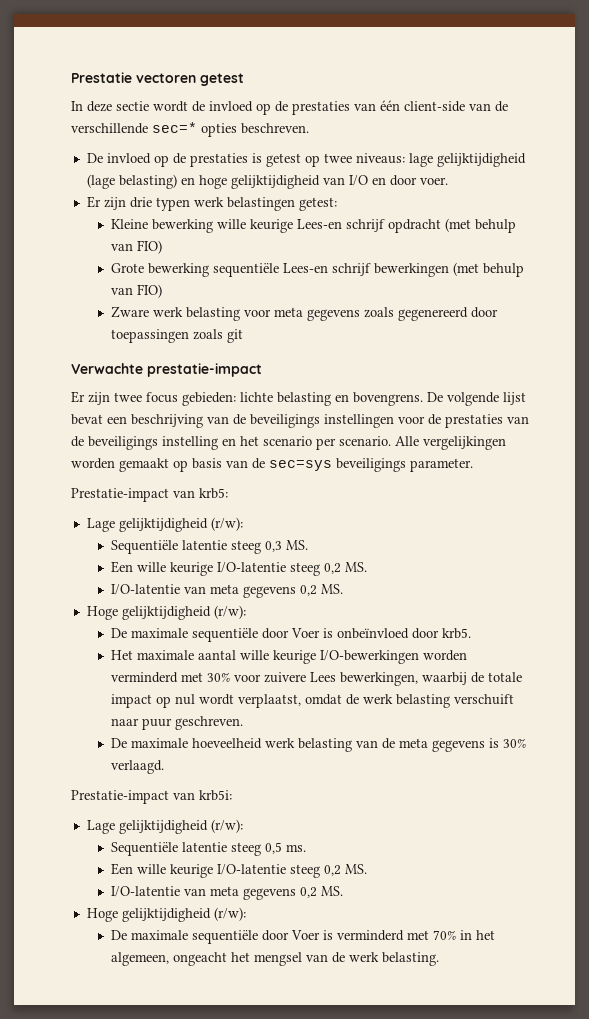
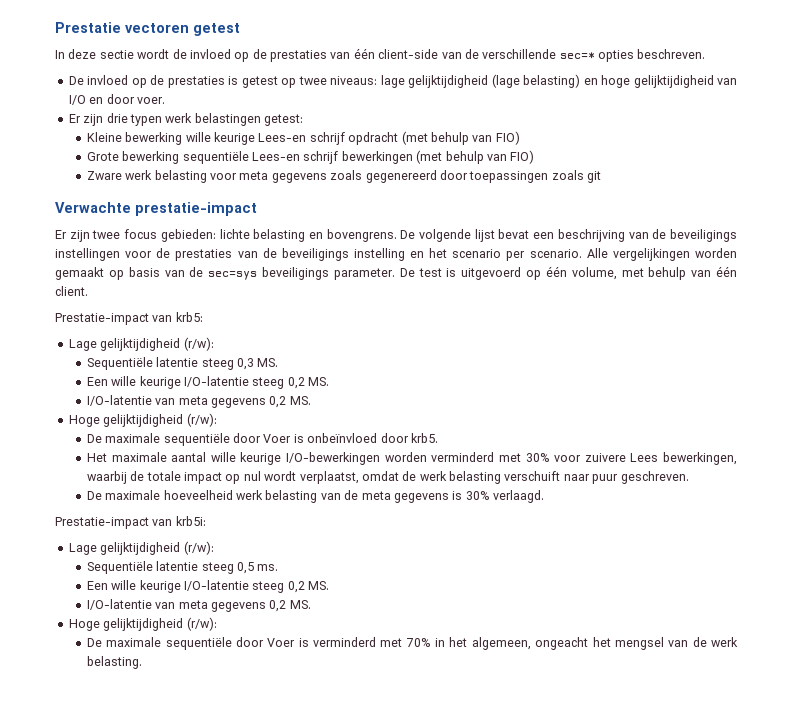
+ De test is uitgevoerd op één volume, met behulp van één client.

